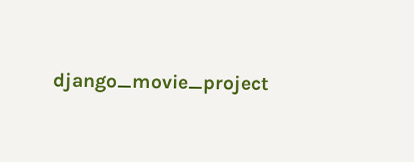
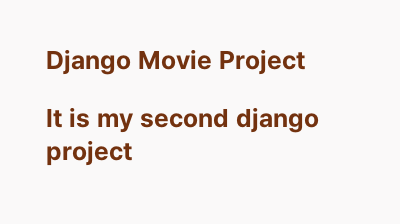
- django_movie_project
+ Django Movie Project
+ It is my second django project

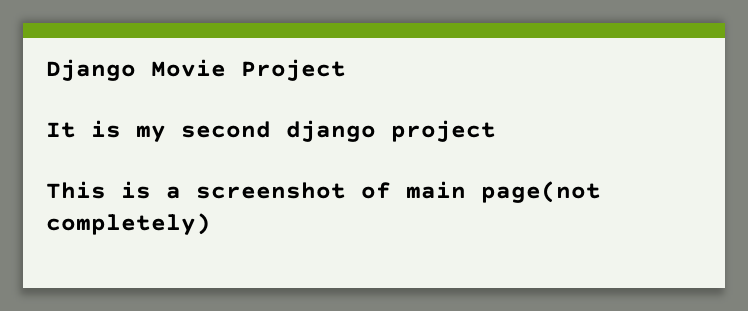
+ This is a screenshot of main page(not completely)

